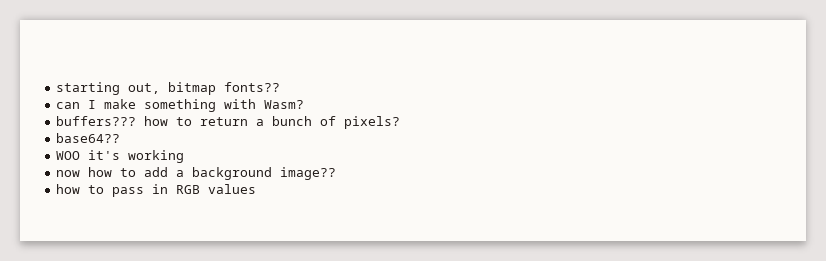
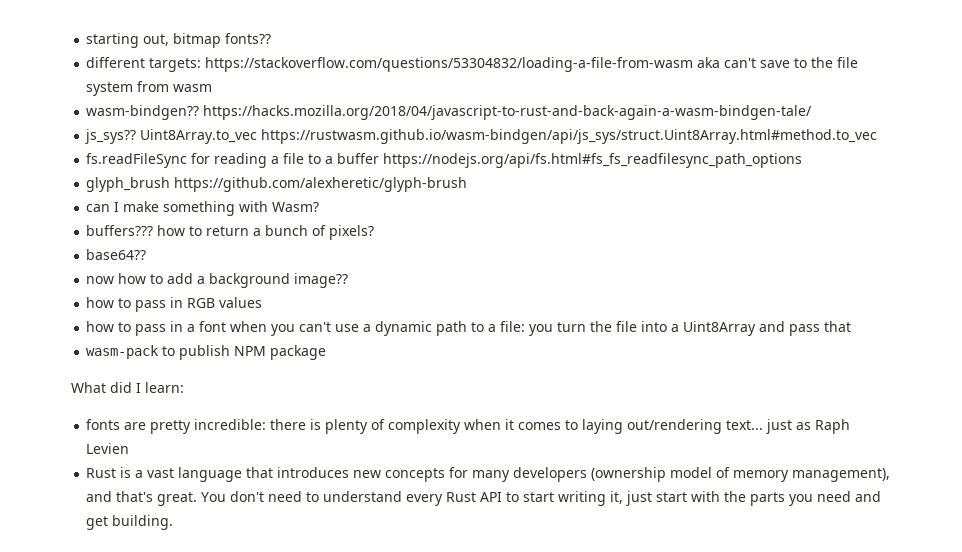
+ different targets: https://stackoverflow.com/questions/53304832/loading-a-file-from-wasm aka can't save to the file system from wasm
+ wasm-bindgen?? https://hacks.mozilla.org/2018/04/javascript-to-rust-and-back-again-a-wasm-bindgen-tale/
+ js_sys?? Uint8Array.to_vec https://rustwasm.github.io/wasm-bindgen/api/js_sys/struct.Uint8Array.html#method.to_vec
+ fs.readFileSync for reading a file to a buffer https://nodejs.org/api/fs.html#fs_fs_readfilesync_path_options
+ glyph_brush https://github.com/alexheretic/glyph-brush
- WOO it's working
+ how to pass in a font when you can't use a dynamic path to a file: you turn the file into a Uint8Array and pass that
+ wasm-pack to publish NPM package
+ What did I learn:
+ fonts are pretty incredible: there is plenty of complexity when it comes to laying out/rendering text... just as Raph Levien
+ Rust is a vast language that introduces new concepts for many developers (ownership model of memory management), and that's great. You don't need to understand every Rust API to start writing it, just start with the parts you need and get building.

